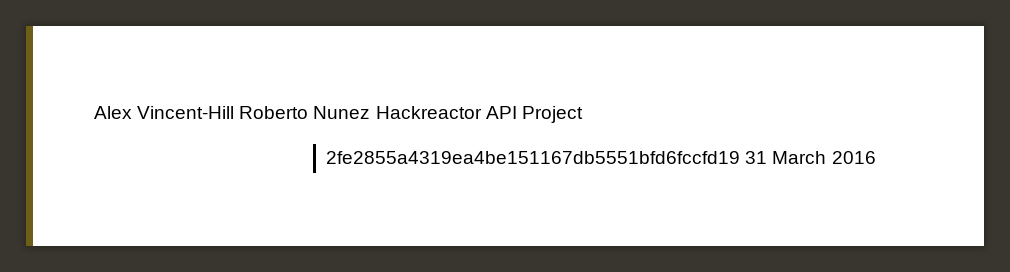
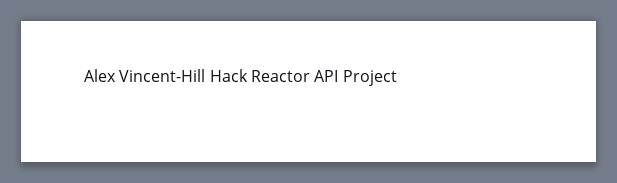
- Alex Vincent-Hill Roberto Nunez Hackreactor API Project
+ Alex Vincent-Hill Hack Reactor API Project
- 2fe2855a4319ea4be151167db5551bfd6fccfd19 31 March 2016

